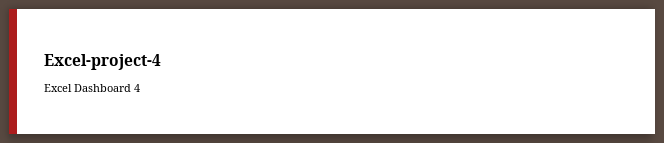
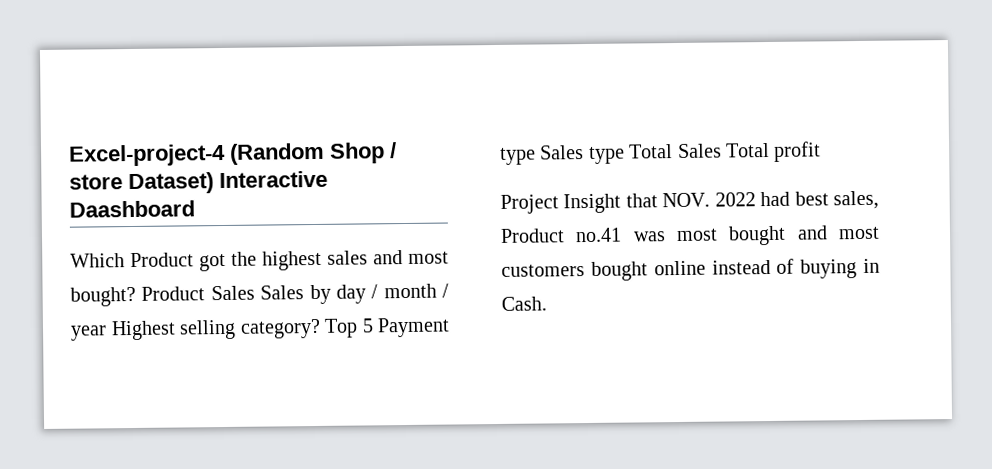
- Excel-project-4
- Excel Dashboard 4
+ Excel-project-4 (Random Shop / store Dataset) Interactive Daashboard
+ Which Product got the highest sales and most bought? Product Sales Sales by day / month / year Highest selling category? Top 5 Payment type Sales type Total Sales Total profit
+ Project Insight that NOV. 2022 had best sales, Product no.41 was most bought and most customers bought online instead of buying in Cash.

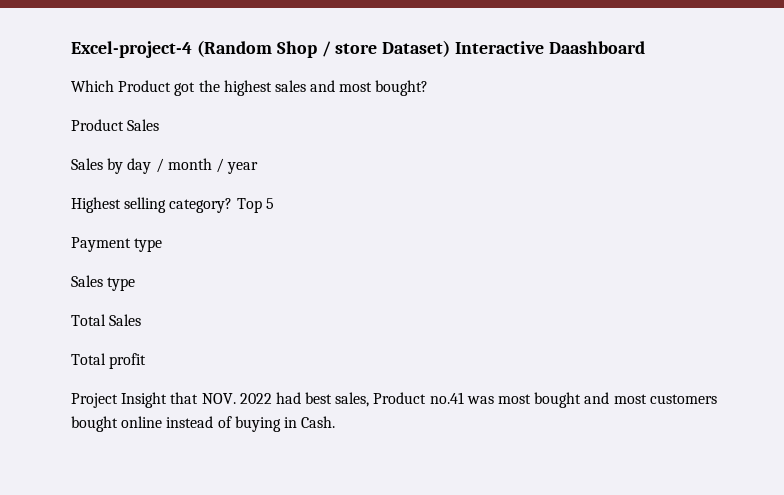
- Which Product got the highest sales and most bought? Product Sales Sales by day / month / year Highest selling category?
+ Which Product got the highest sales and most bought?
+ Product Sales
+ Sales by day / month / year
+ Highest selling category?
- Top 5 Payment type Sales type Total Sales Total profit
+ Top 5
+ Payment type
+ Sales type
+ Total Sales
+ Total profit

